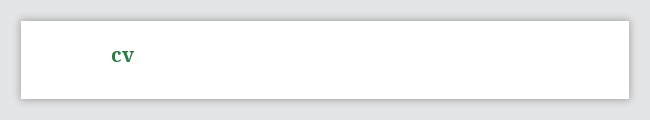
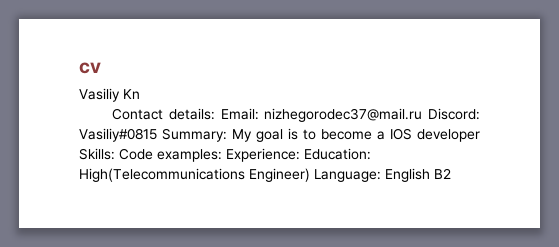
+ Vasiliy Kn
+ Contact details: Email: nizhegorodec37@mail.ru Discord: Vasiliy#0815 Summary: My goal is to become a IOS developer Skills: Code examples: Experience: Education: High(Telecommunications Engineer) Language: English B2

